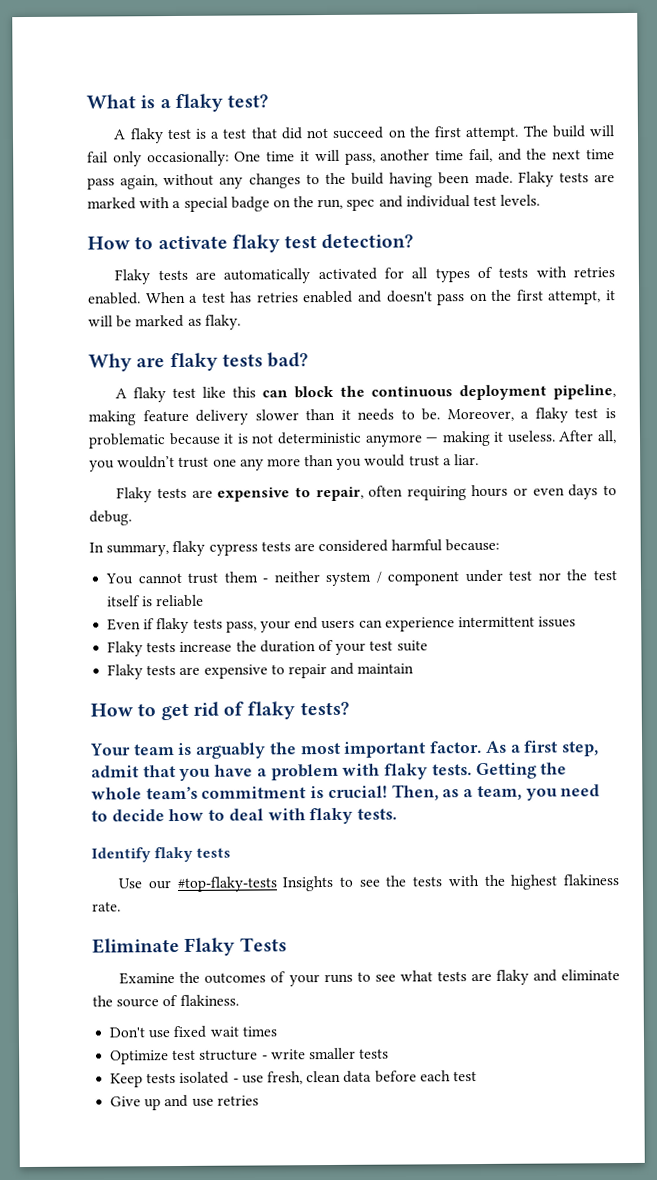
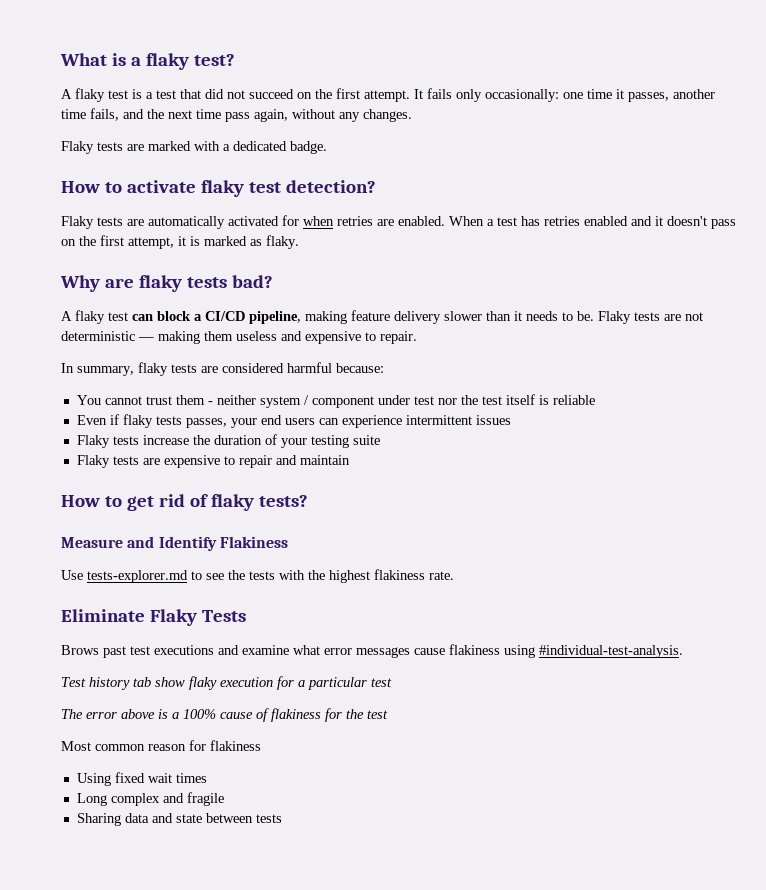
- The build will fail only occasionally: One time it will pass, another time fail, and the next time pass again, without any changes to the build having been made. Flaky tests are marked with a special badge on the run, spec and individual test levels.
+ It fails only occasionally: one time it passes, another time fails, and the next time pass again, without any changes.
+ Flaky tests are marked with a dedicated badge.
- Flaky tests are automatically activated for all types of tests with retries enabled.
+ Flaky tests are automatically activated for when retries are enabled.
- When a test has retries enabled and doesn't pass on the first attempt, it will be marked as flaky.
+ When a test has retries enabled and it doesn't pass on the first attempt, it is marked as flaky.
- A flaky test like this can block the continuous deployment pipeline, making feature delivery slower than it needs to be.
+ A flaky test can block a CI/CD pipeline, making feature delivery slower than it needs to be.
- Moreover, a flaky test is problematic because it is not deterministic anymore — making it useless. After all, you wouldn’t trust one any more than you would trust a liar.
- Flaky tests are expensive to repair, often requiring hours or even days to debug.
+ Flaky tests are not deterministic — making them useless and expensive to repair.
- In summary, flaky cypress tests are considered harmful because:
+ In summary, flaky tests are considered harmful because:
- Even if flaky tests pass, your end users can experience intermittent issues
+ Even if flaky tests passes, your end users can experience intermittent issues
- Flaky tests increase the duration of your test suite
+ Flaky tests increase the duration of your testing suite
- Your team is arguably the most important factor. As a first step, admit that you have a problem with flaky tests. Getting the whole team’s commitment is crucial! Then, as a team, you need to decide how to deal with flaky tests.
- Identify flaky tests
- Use our #top-flaky-tests Insights to see the tests with the highest flakiness rate.
+ Measure and Identify Flakiness
+ Use tests-explorer.md to see the tests with the highest flakiness rate.
- Examine the outcomes of your runs to see what tests are flaky and eliminate the source of flakiness.
- Don't use fixed wait times
- Optimize test structure - write smaller tests
- Keep tests isolated - use fresh, clean data before each test
- Give up and use retries
+ Brows past test executions and examine what error messages cause flakiness using #individual-test-analysis.
+ Test history tab show flaky execution for a particular test
+ The error above is a 100% cause of flakiness for the test
+ Most common reason for flakiness
+ Using fixed wait times
+ Long complex and fragile
+ Sharing data and state between tests

